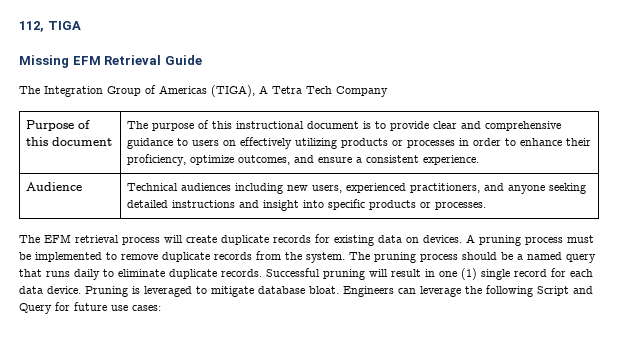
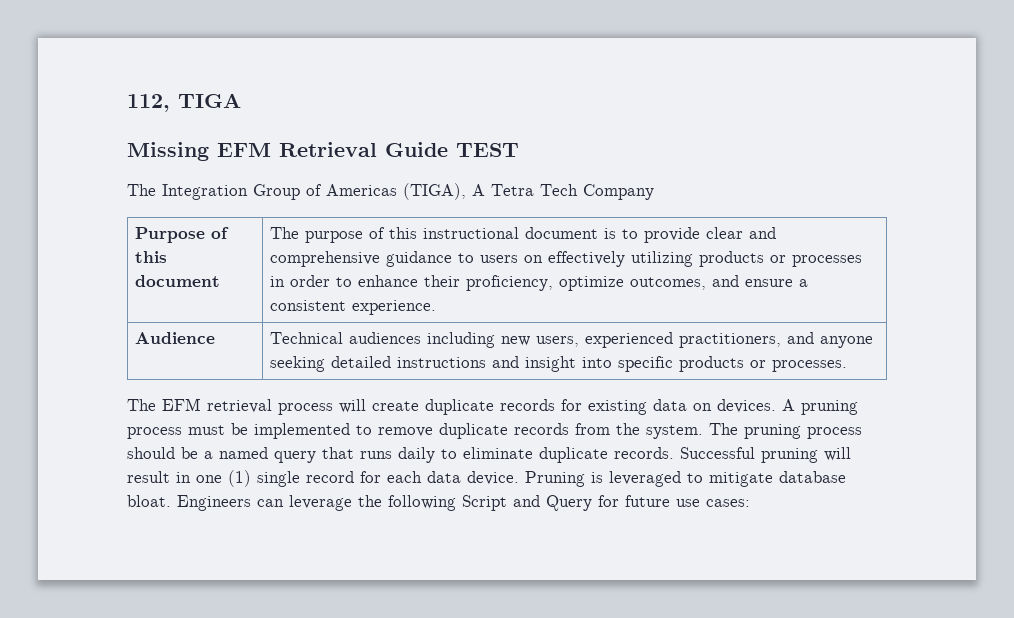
- Missing EFM Retrieval Guide
+ Missing EFM Retrieval Guide TEST

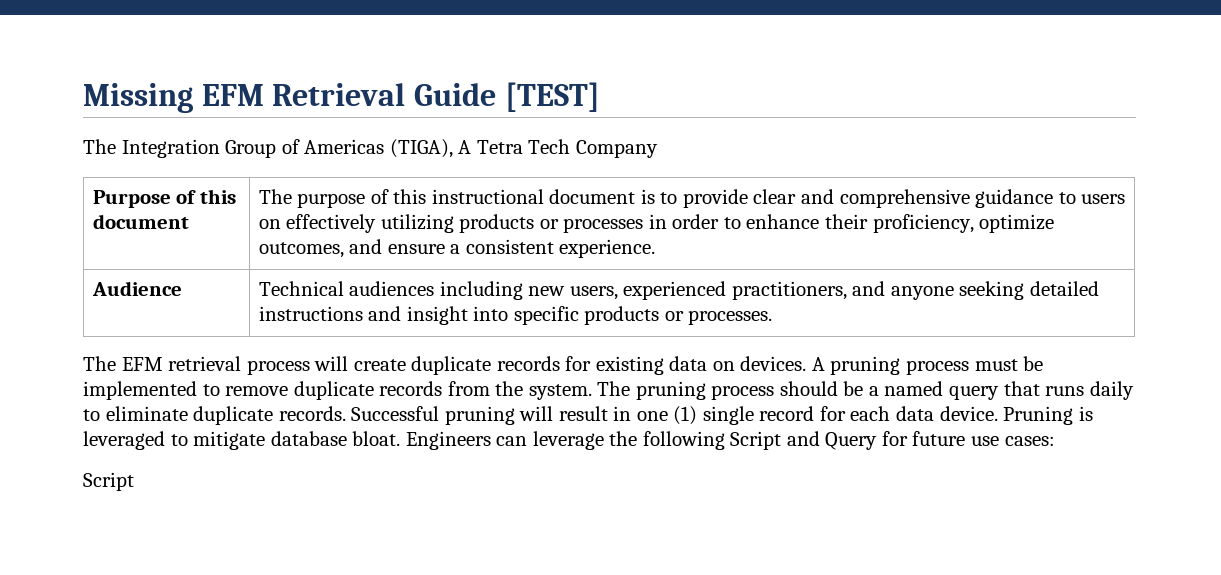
- 112, TIGA
- Missing EFM Retrieval Guide TEST
+ Missing EFM Retrieval Guide [TEST]
  Engineers can leverage the following Script and Query for future use cases:
+ Script

